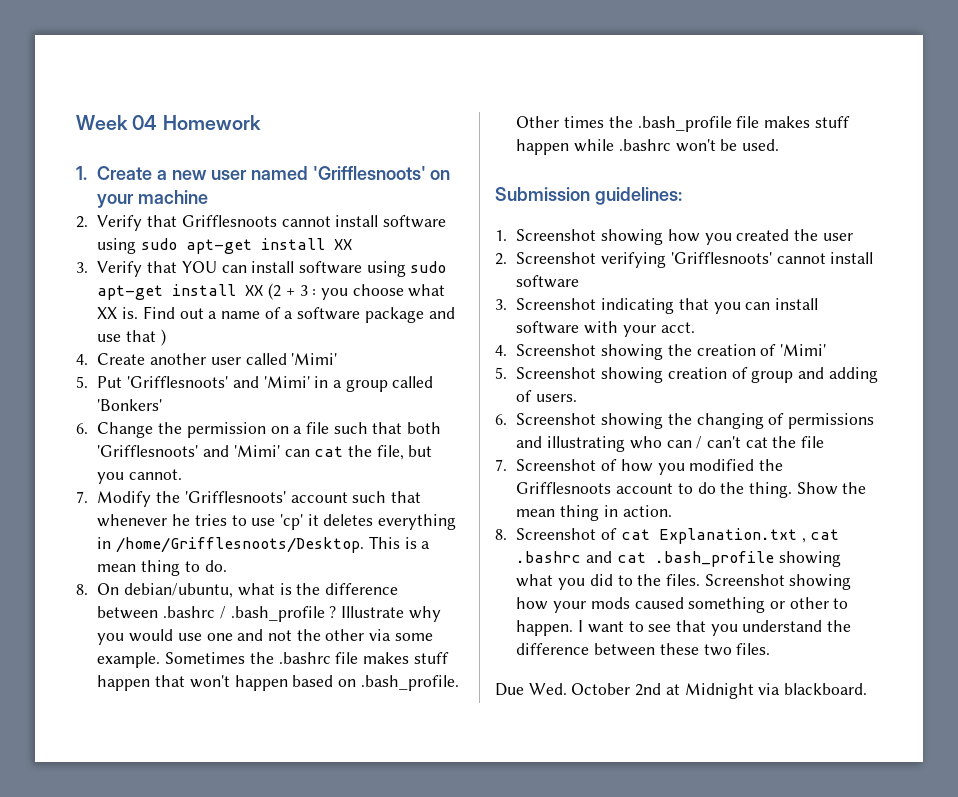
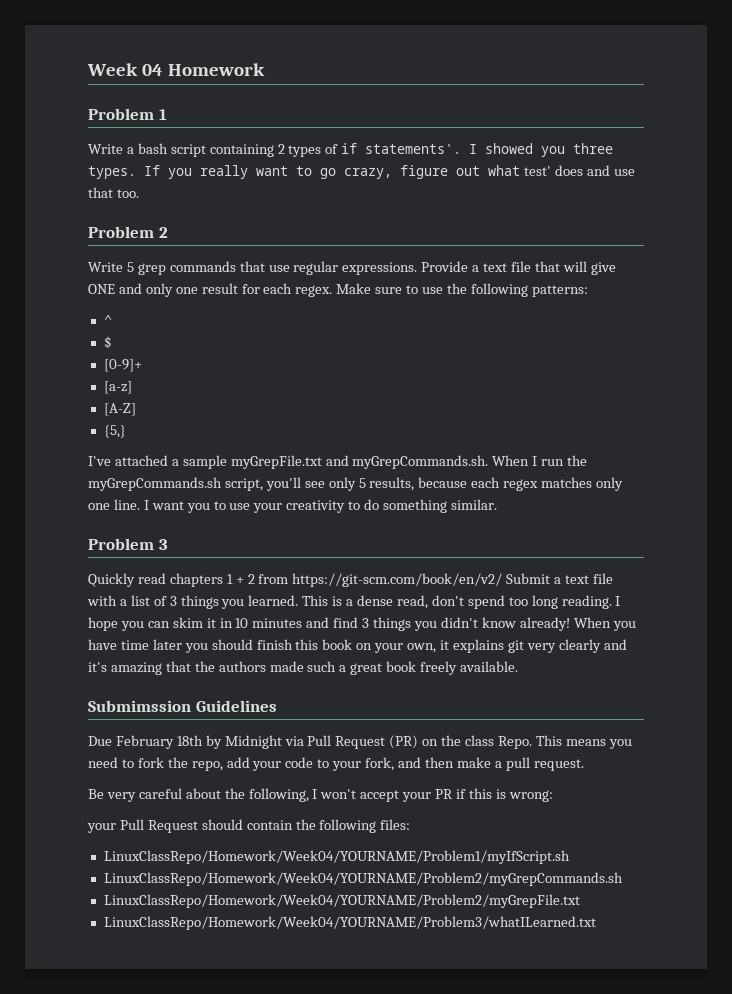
- 1. Create a new user named 'Grifflesnoots' on your machine
- 2. Verify that Grifflesnoots cannot install software using sudo apt-get install XX
- 3. Verify that YOU can install software using sudo apt-get install XX (2 + 3 : you choose what XX is. Find out a name of a software package and use that )
- 4. Create another user called 'Mimi'
- 5. Put 'Grifflesnoots' and 'Mimi' in a group called 'Bonkers'
- 6. Change the permission on a file such that both 'Grifflesnoots' and 'Mimi' can cat the file, but you cannot.
- 7. Modify the 'Grifflesnoots' account such that whenever he tries to use 'cp' it deletes everything in /home/Grifflesnoots/Desktop. This is a mean thing to do.
- 8. On debian/ubuntu, what is the difference between .bashrc / .bash_profile ? Illustrate why you would use one and not the other via some example. Sometimes the .bashrc file makes stuff happen that won't happen based on .bash_profile. Other times the .bash_profile file makes stuff happen while .bashrc won't be used.
- Submission guidelines:
- 1. Screenshot showing how you created the user
- 2. Screenshot verifying 'Grifflesnoots' cannot install software
- 3. Screenshot indicating that you can install software with your acct.
- 4. Screenshot showing the creation of 'Mimi'
- 5. Screenshot showing creation of group and adding of users.
- 6. Screenshot showing the changing of permissions and illustrating who can / can't cat the file
- 7. Screenshot of how you modified the Grifflesnoots account to do the thing. Show the mean thing in action.
- 8. Screenshot of cat Explanation.txt , cat .bashrc and cat .bash_profile showing what you did to the files. Screenshot showing how your mods caused something or other to happen. I want to see that you understand the difference between these two files.
- Due Wed. October 2nd at Midnight via blackboard.
+ Problem 1
+ Write a bash script containing 2 types of if statements'. I showed you three types. If you really want to go crazy, figure out what test' does and use that too.
+ Problem 2
+ Write 5 grep commands that use regular expressions. Provide a text file that will give ONE and only one result for each regex. Make sure to use the following patterns:
+ ^
+ $
+ [0-9]+
+ [a-z]
+ [A-Z]
+ {5,}
+ I've attached a sample myGrepFile.txt and myGrepCommands.sh. When I run the myGrepCommands.sh script, you'll see only 5 results, because each regex matches only one line. I want you to use your creativity to do something similar.
+ Problem 3
+ Quickly read chapters 1 + 2 from https://git-scm.com/book/en/v2/ Submit a text file with a list of 3 things you learned. This is a dense read, don't spend too long reading. I hope you can skim it in 10 minutes and find 3 things you didn't know already! When you have time later you should finish this book on your own, it explains git very clearly and it's amazing that the authors made such a great book freely available.
+ Submimssion Guidelines
+ Due February 18th by Midnight via Pull Request (PR) on the class Repo. This means you need to fork the repo, add your code to your fork, and then make a pull request.
+ Be very careful about the following, I won't accept your PR if this is wrong:
+ your Pull Request should contain the following files:
+ LinuxClassRepo/Homework/Week04/YOURNAME/Problem1/myIfScript.sh
+ LinuxClassRepo/Homework/Week04/YOURNAME/Problem2/myGrepCommands.sh
+ LinuxClassRepo/Homework/Week04/YOURNAME/Problem2/myGrepFile.txt
+ LinuxClassRepo/Homework/Week04/YOURNAME/Problem3/whatILearned.txt

